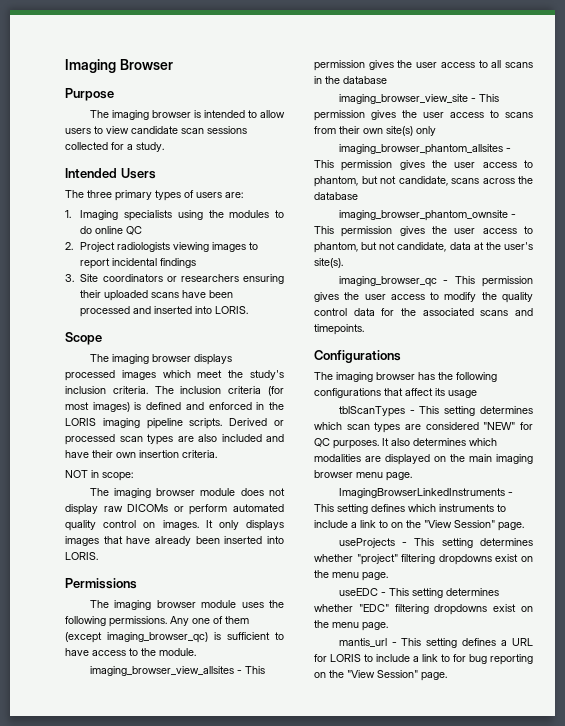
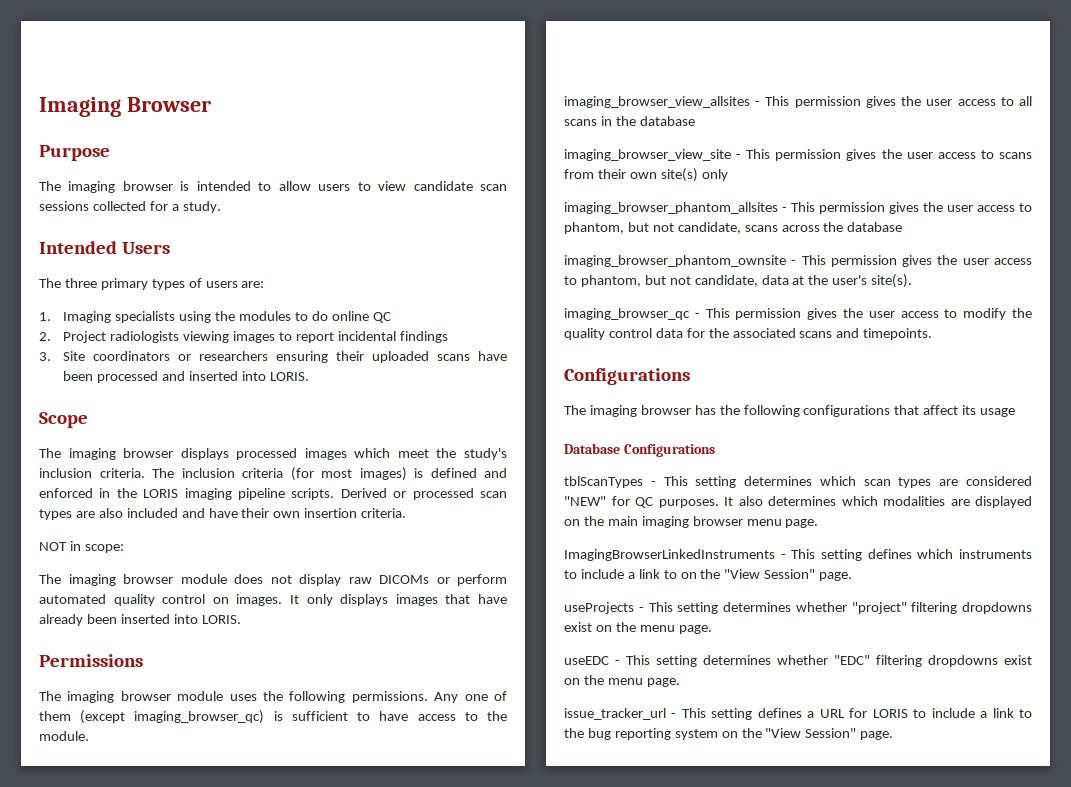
+ Database Configurations
- mantis_url - This setting defines a URL for LORIS to include a link to for bug reporting on the "View Session" page.
+ issue_tracker_url - This setting defines a URL for LORIS to include a link to the bug reporting system on the "View Session" page.

